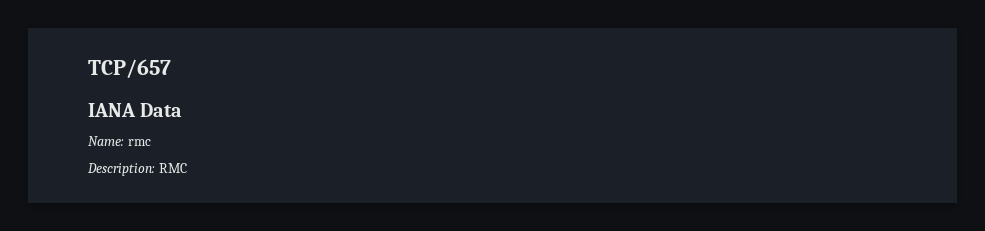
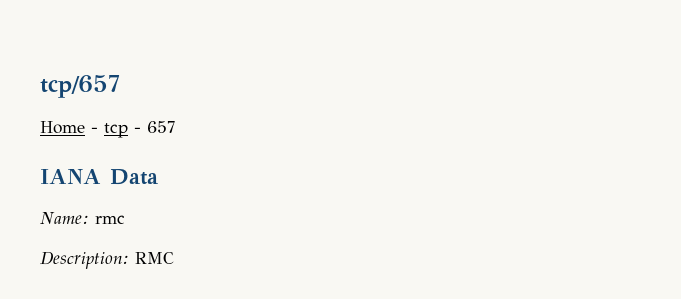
- TCP/657
+ tcp/657
+ Home - tcp - 657

